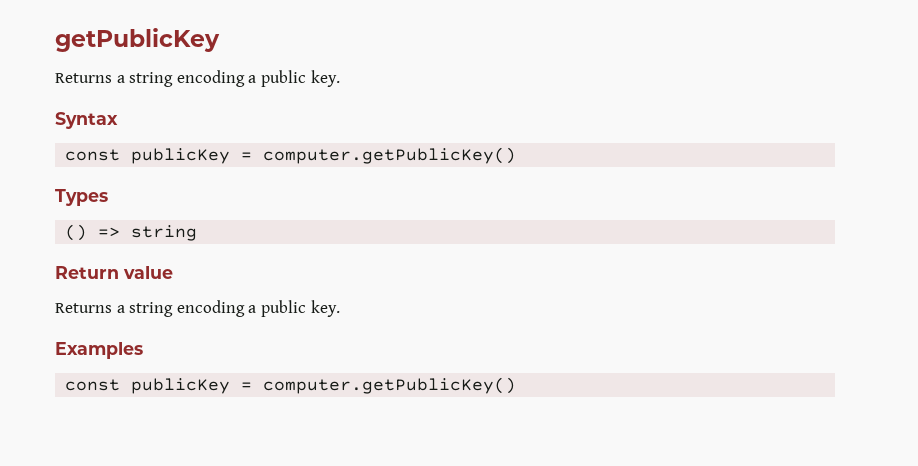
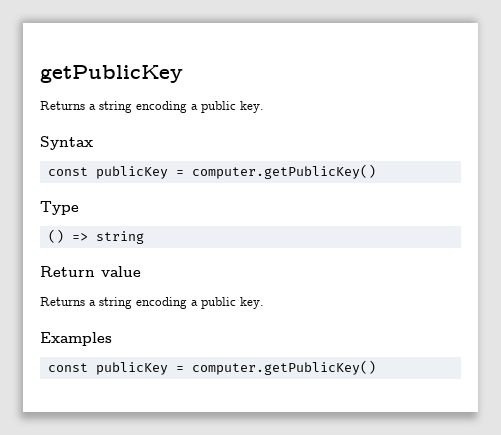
- Types
+ Type

